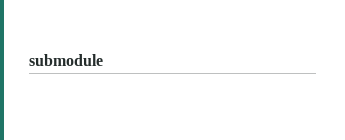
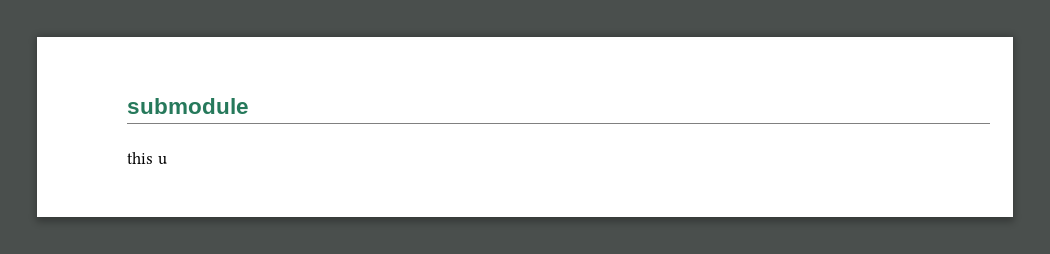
+ this u

